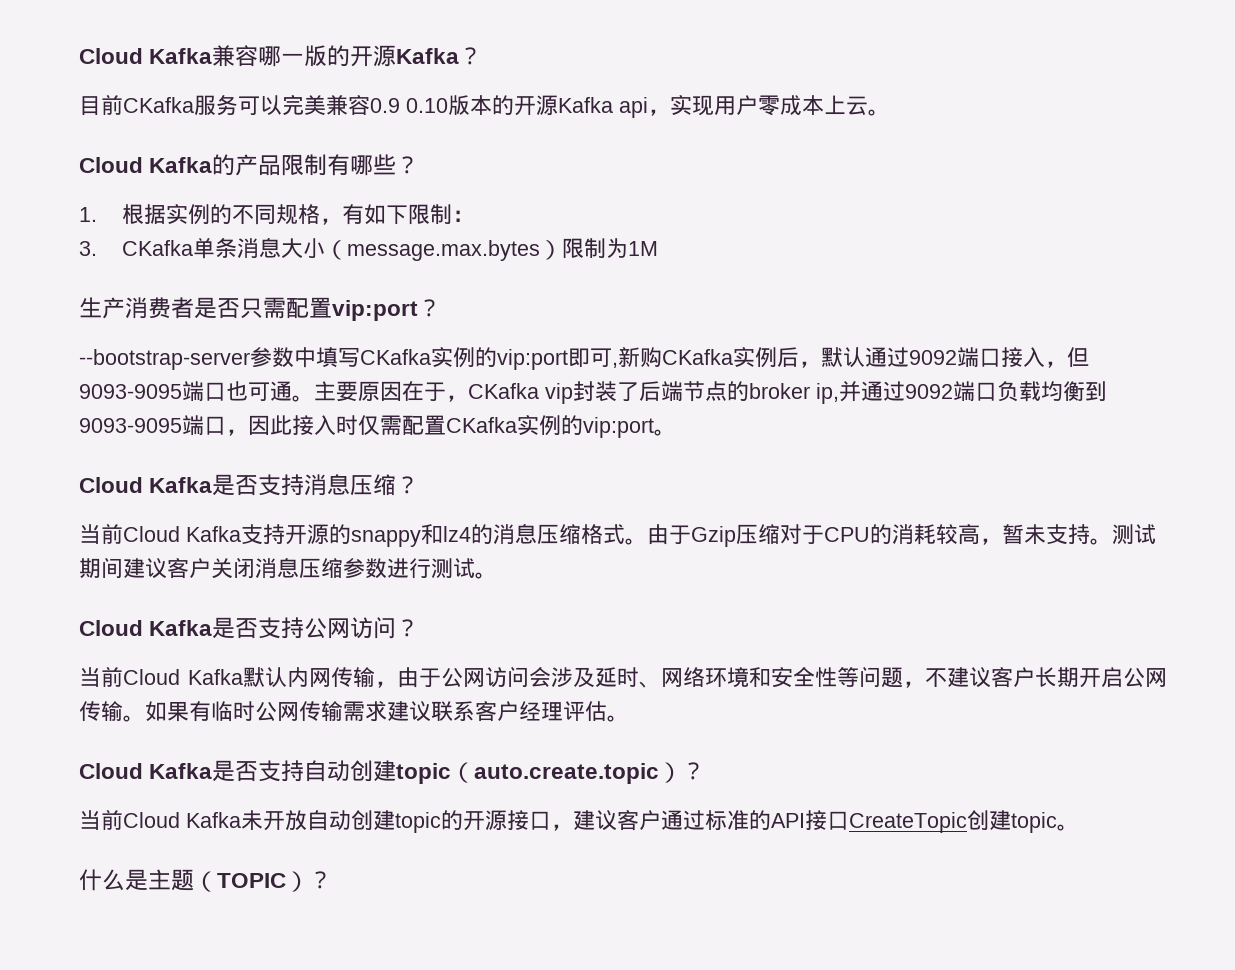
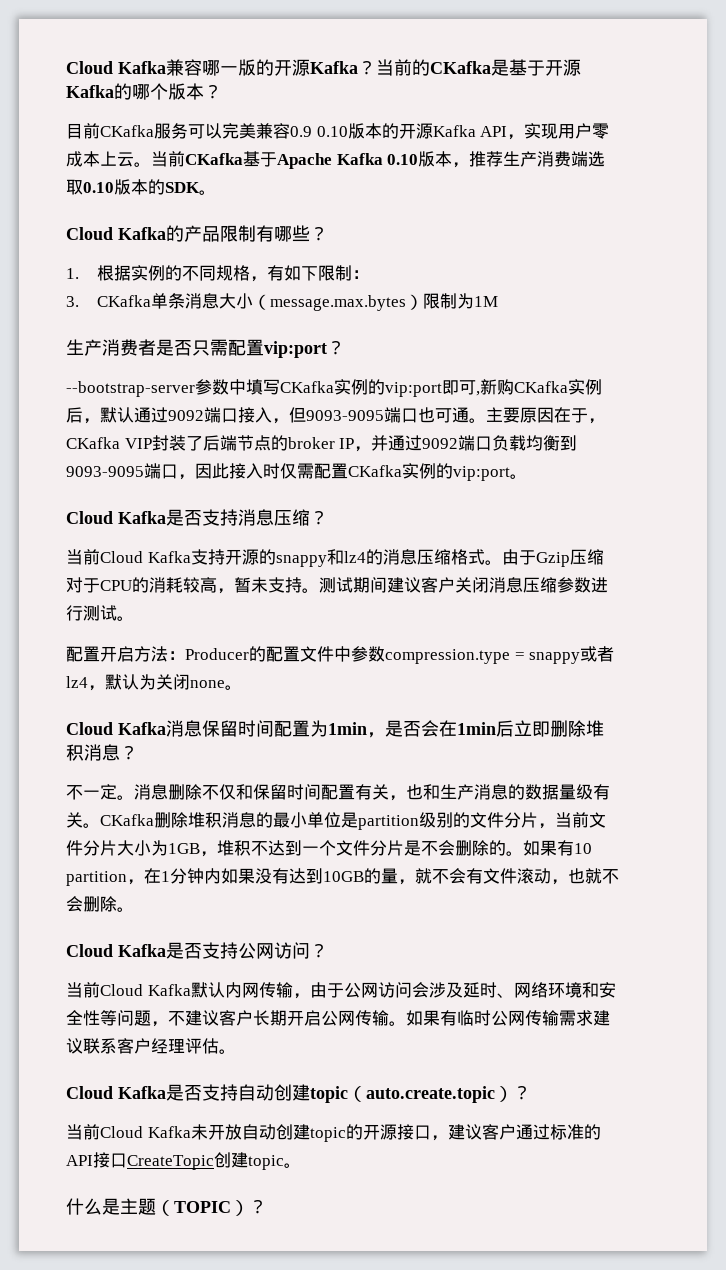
+ 当前的CKafka是基于开源Kafka的哪个版本？
- 目前CKafka服务可以完美兼容0.9 0.10版本的开源Kafka api，实现用户零成本上云。
+ 目前CKafka服务可以完美兼容0.9 0.10版本的开源Kafka API，实现用户零成本上云。当前CKafka基于Apache Kafka 0.10版本，推荐生产消费端选取0.10版本的SDK。
- 主要原因在于，CKafka vip封装了后端节点的broker ip,并通过9092端口负载均衡到9093-9095端口，因此接入时仅需配置CKafka实例的vip:port。
+ 主要原因在于，CKafka VIP封装了后端节点的broker IP，并通过9092端口负载均衡到9093-9095端口，因此接入时仅需配置CKafka实例的vip:port。
+ 配置开启方法：Producer的配置文件中参数compression.type = snappy或者lz4，默认为关闭none。
+ Cloud Kafka消息保留时间配置为1min，是否会在1min后立即删除堆积消息？
+ 不一定。消息删除不仅和保留时间配置有关，也和生产消息的数据量级有关。CKafka删除堆积消息的最小单位是partition级别的文件分片，当前文件分片大小为1GB，堆积不达到一个文件分片是不会删除的。如果有10 partition，在1分钟内如果没有达到10GB的量，就不会有文件滚动，也就不会删除。

